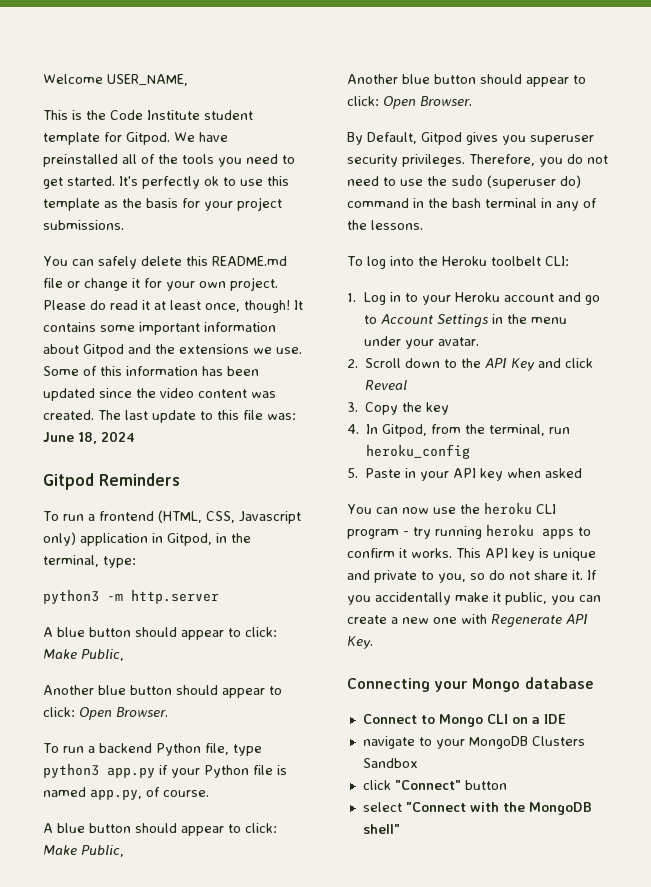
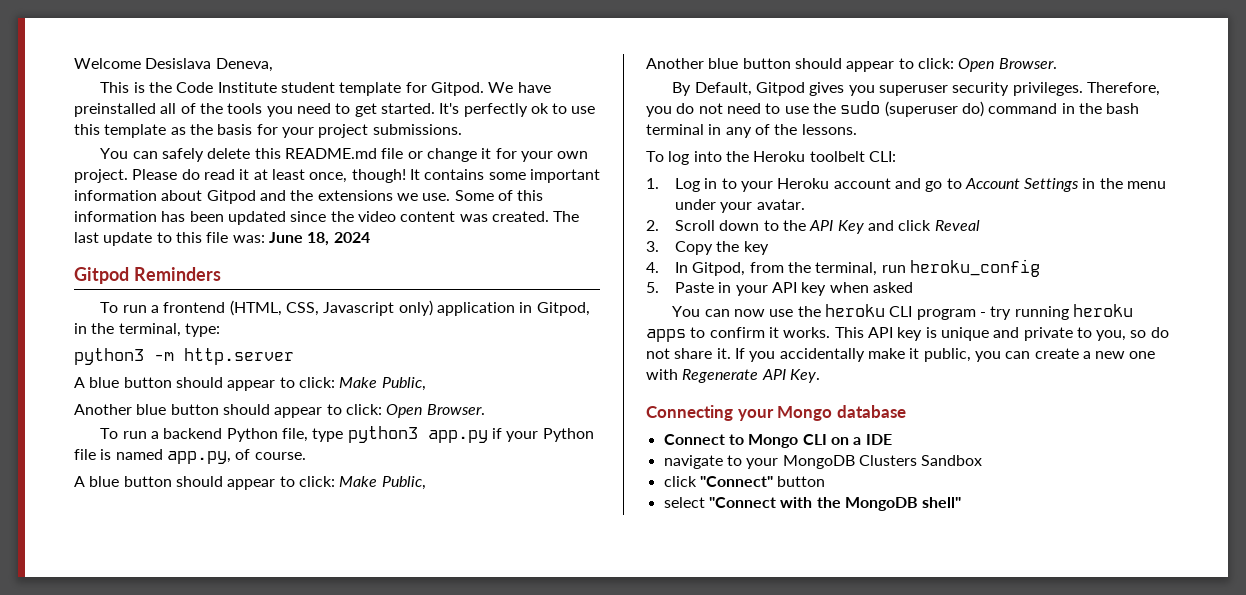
- Welcome USER_NAME,
+ Welcome Desislava Deneva,

